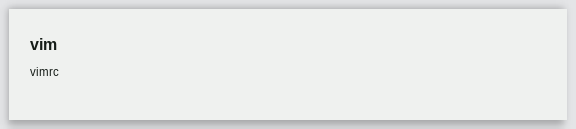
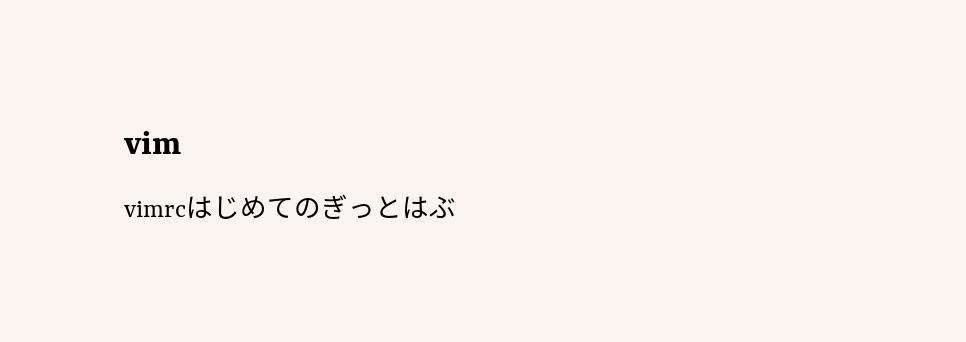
- vimrc
+ vimrcはじめてのぎっとはぶ

